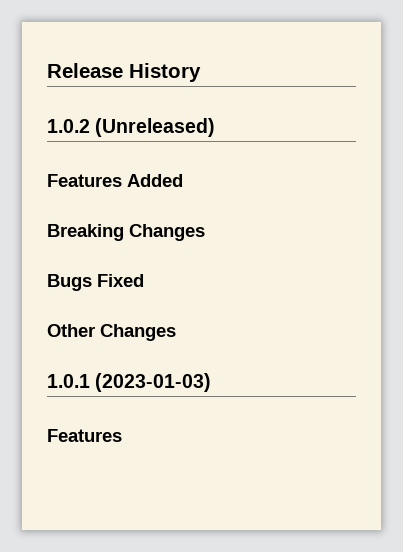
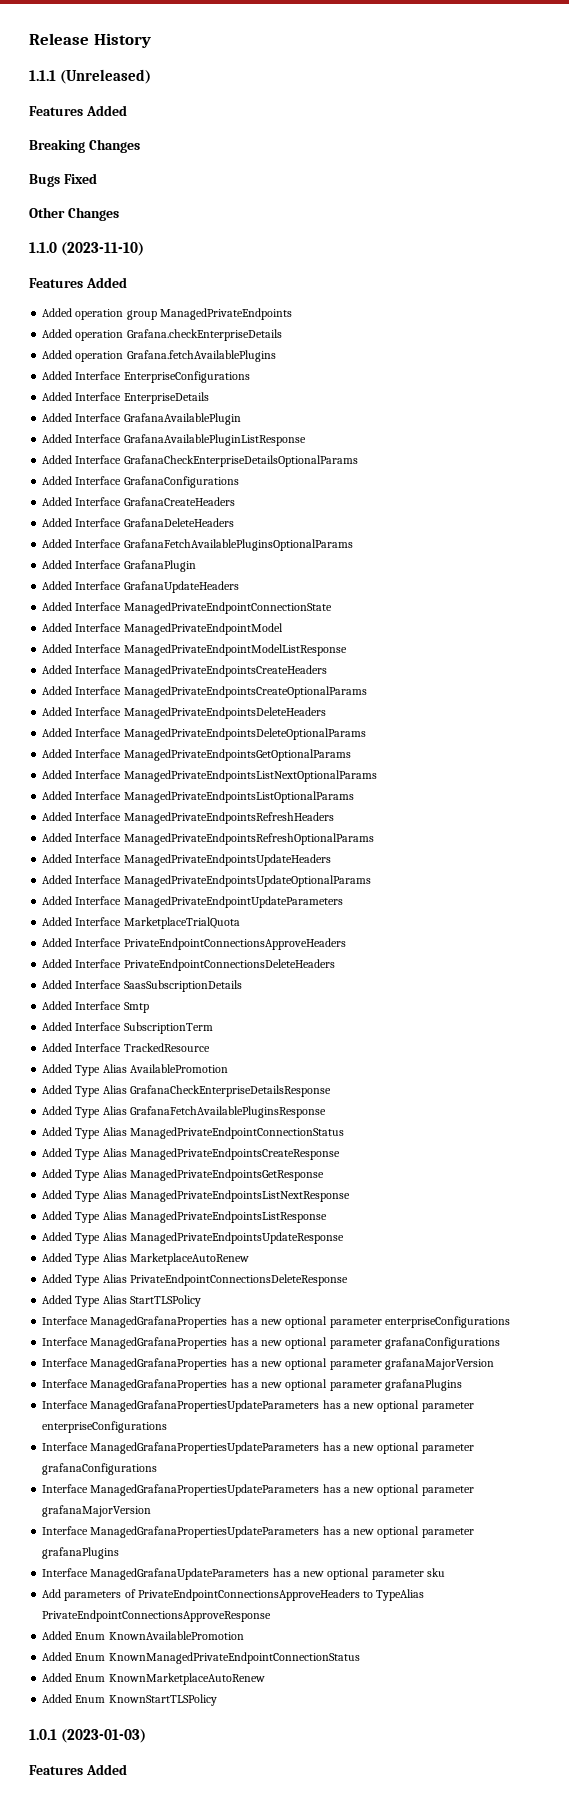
- 1.0.2 (Unreleased)
+ 1.1.1 (Unreleased)
+ 1.1.0 (2023-11-10)
+ Features Added
+ Added operation group ManagedPrivateEndpoints
+ Added operation Grafana.checkEnterpriseDetails
+ Added operation Grafana.fetchAvailablePlugins
+ Added Interface EnterpriseConfigurations
+ Added Interface EnterpriseDetails
+ Added Interface GrafanaAvailablePlugin
+ Added Interface GrafanaAvailablePluginListResponse
+ Added Interface GrafanaCheckEnterpriseDetailsOptionalParams
+ Added Interface GrafanaConfigurations
+ Added Interface GrafanaCreateHeaders
+ Added Interface GrafanaDeleteHeaders
+ Added Interface GrafanaFetchAvailablePluginsOptionalParams
+ Added Interface GrafanaPlugin
+ Added Interface GrafanaUpdateHeaders
+ Added Interface ManagedPrivateEndpointConnectionState
+ Added Interface ManagedPrivateEndpointModel
+ Added Interface ManagedPrivateEndpointModelListResponse
+ Added Interface ManagedPrivateEndpointsCreateHeaders
+ Added Interface ManagedPrivateEndpointsCreateOptionalParams
+ Added Interface ManagedPrivateEndpointsDeleteHeaders
+ Added Interface ManagedPrivateEndpointsDeleteOptionalParams
+ Added Interface ManagedPrivateEndpointsGetOptionalParams
+ Added Interface ManagedPrivateEndpointsListNextOptionalParams
+ Added Interface ManagedPrivateEndpointsListOptionalParams
+ Added Interface ManagedPrivateEndpointsRefreshHeaders
+ Added Interface ManagedPrivateEndpointsRefreshOptionalParams
+ Added Interface ManagedPrivateEndpointsUpdateHeaders
+ Added Interface ManagedPrivateEndpointsUpdateOptionalParams
+ Added Interface ManagedPrivateEndpointUpdateParameters
+ Added Interface MarketplaceTrialQuota
+ Added Interface PrivateEndpointConnectionsApproveHeaders
+ Added Interface PrivateEndpointConnectionsDeleteHeaders
+ Added Interface SaasSubscriptionDetails
+ Added Interface Smtp
+ Added Interface SubscriptionTerm
+ Added Interface TrackedResource
+ Added Type Alias AvailablePromotion
+ Added Type Alias GrafanaCheckEnterpriseDetailsResponse
+ Added Type Alias GrafanaFetchAvailablePluginsResponse
+ Added Type Alias ManagedPrivateEndpointConnectionStatus
+ Added Type Alias ManagedPrivateEndpointsCreateResponse
+ Added Type Alias ManagedPrivateEndpointsGetResponse
+ Added Type Alias ManagedPrivateEndpointsListNextResponse
+ Added Type Alias ManagedPrivateEndpointsListResponse
+ Added Type Alias ManagedPrivateEndpointsUpdateResponse
+ Added Type Alias MarketplaceAutoRenew
+ Added Type Alias PrivateEndpointConnectionsDeleteResponse
+ Added Type Alias StartTLSPolicy
+ Interface ManagedGrafanaProperties has a new optional parameter enterpriseConfigurations
+ Interface ManagedGrafanaProperties has a new optional parameter grafanaConfigurations
+ Interface ManagedGrafanaProperties has a new optional parameter grafanaMajorVersion
+ Interface ManagedGrafanaProperties has a new optional parameter grafanaPlugins
+ Interface ManagedGrafanaPropertiesUpdateParameters has a new optional parameter enterpriseConfigurations
+ Interface ManagedGrafanaPropertiesUpdateParameters has a new optional parameter grafanaConfigurations
+ Interface ManagedGrafanaPropertiesUpdateParameters has a new optional parameter grafanaMajorVersion
+ Interface ManagedGrafanaPropertiesUpdateParameters has a new optional parameter grafanaPlugins
+ Interface ManagedGrafanaUpdateParameters has a new optional parameter sku
+ Add parameters of PrivateEndpointConnectionsApproveHeaders to TypeAlias PrivateEndpointConnectionsApproveResponse
+ Added Enum KnownAvailablePromotion
+ Added Enum KnownManagedPrivateEndpointConnectionStatus
+ Added Enum KnownMarketplaceAutoRenew
+ Added Enum KnownStartTLSPolicy
  1.0.1 (2023-01-03)
- Features
+ Features Added

